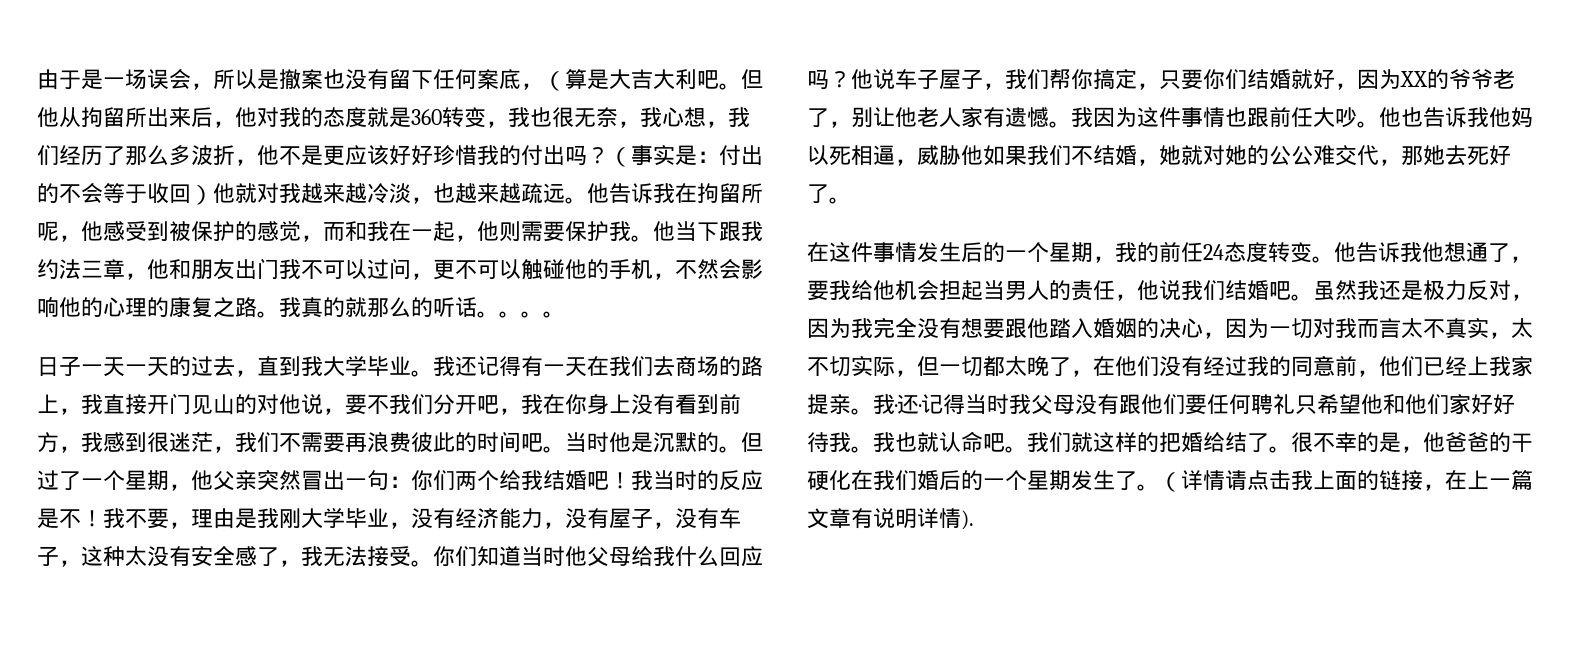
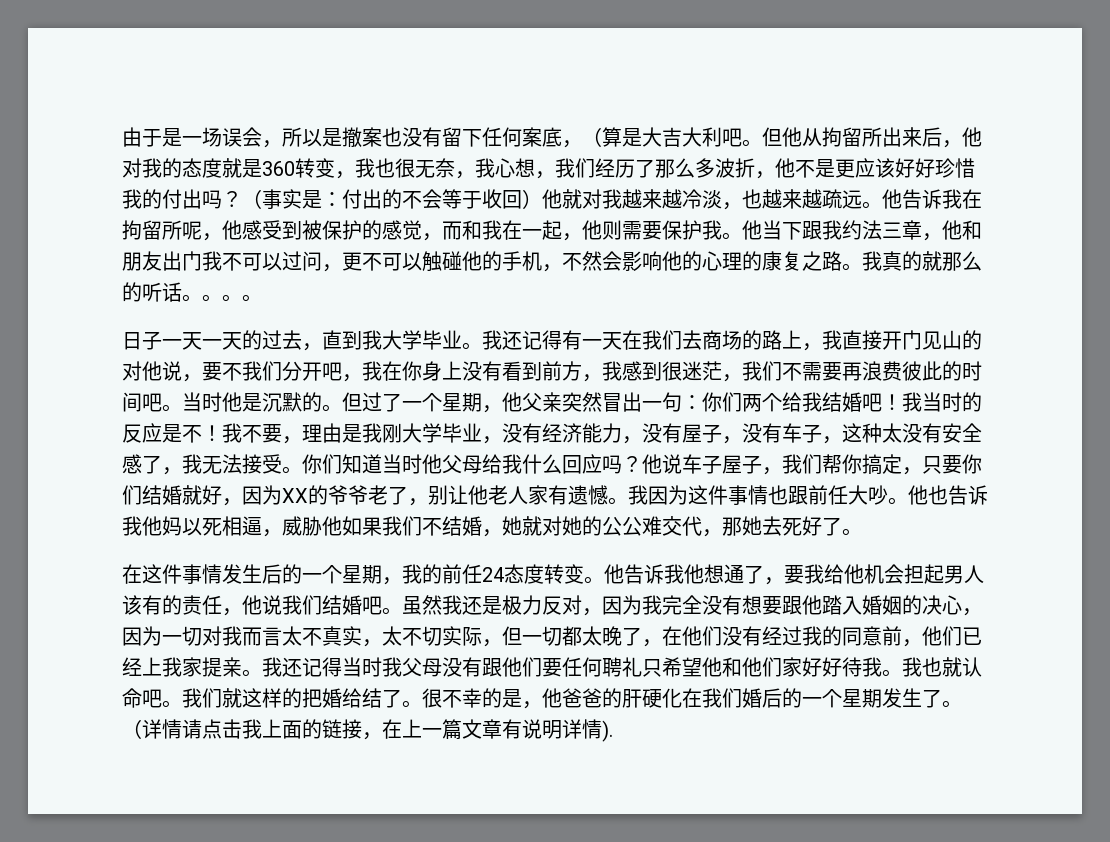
- 他告诉我他想通了，要我给他机会担起当男人的责任，他说我们结婚吧。
+ 他告诉我他想通了，要我给他机会担起男人该有的责任，他说我们结婚吧。
- 我·还·记得当时我父母没有跟他们要任何聘礼只希望他和他们家好好待我。
+ 我还记得当时我父母没有跟他们要任何聘礼只希望他和他们家好好待我。
- 很不幸的是，他爸爸的干硬化在我们婚后的一个星期发生了。
+ 很不幸的是，他爸爸的肝硬化在我们婚后的一个星期发生了。

